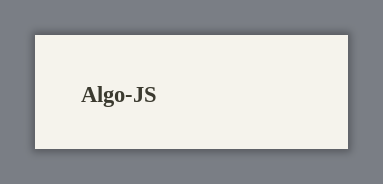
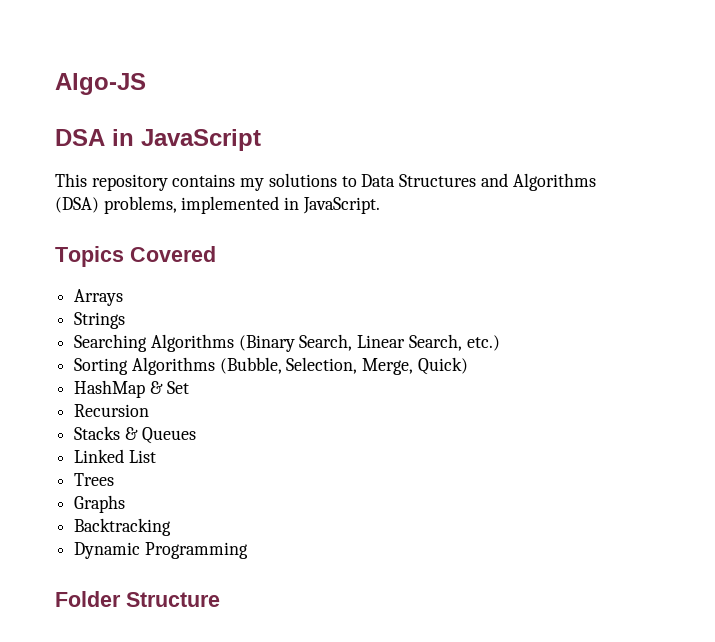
+ DSA in JavaScript
+ This repository contains my solutions to Data Structures and Algorithms (DSA) problems, implemented in JavaScript.
+ Topics Covered
+ Arrays
+ Strings
+ Searching Algorithms (Binary Search, Linear Search, etc.)
+ Sorting Algorithms (Bubble, Selection, Merge, Quick)
+ HashMap & Set
+ Recursion
+ Stacks & Queues
+ Linked List
+ Trees
+ Graphs
+ Backtracking
+ Dynamic Programming
+ Folder Structure

